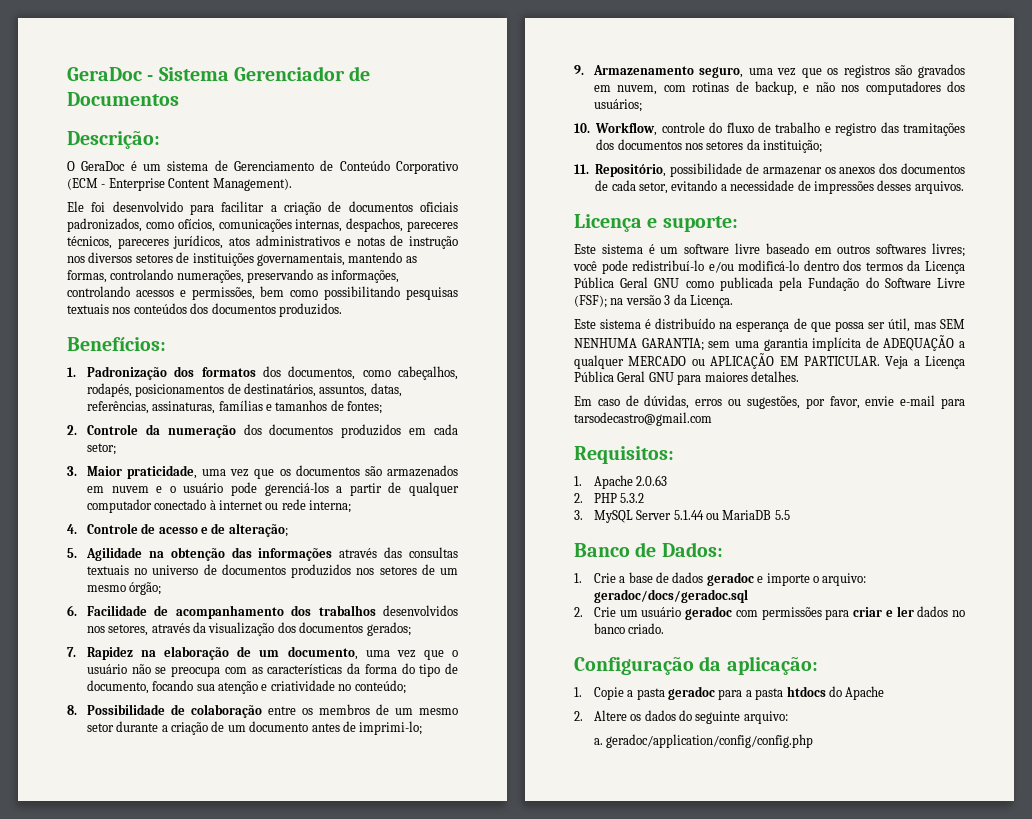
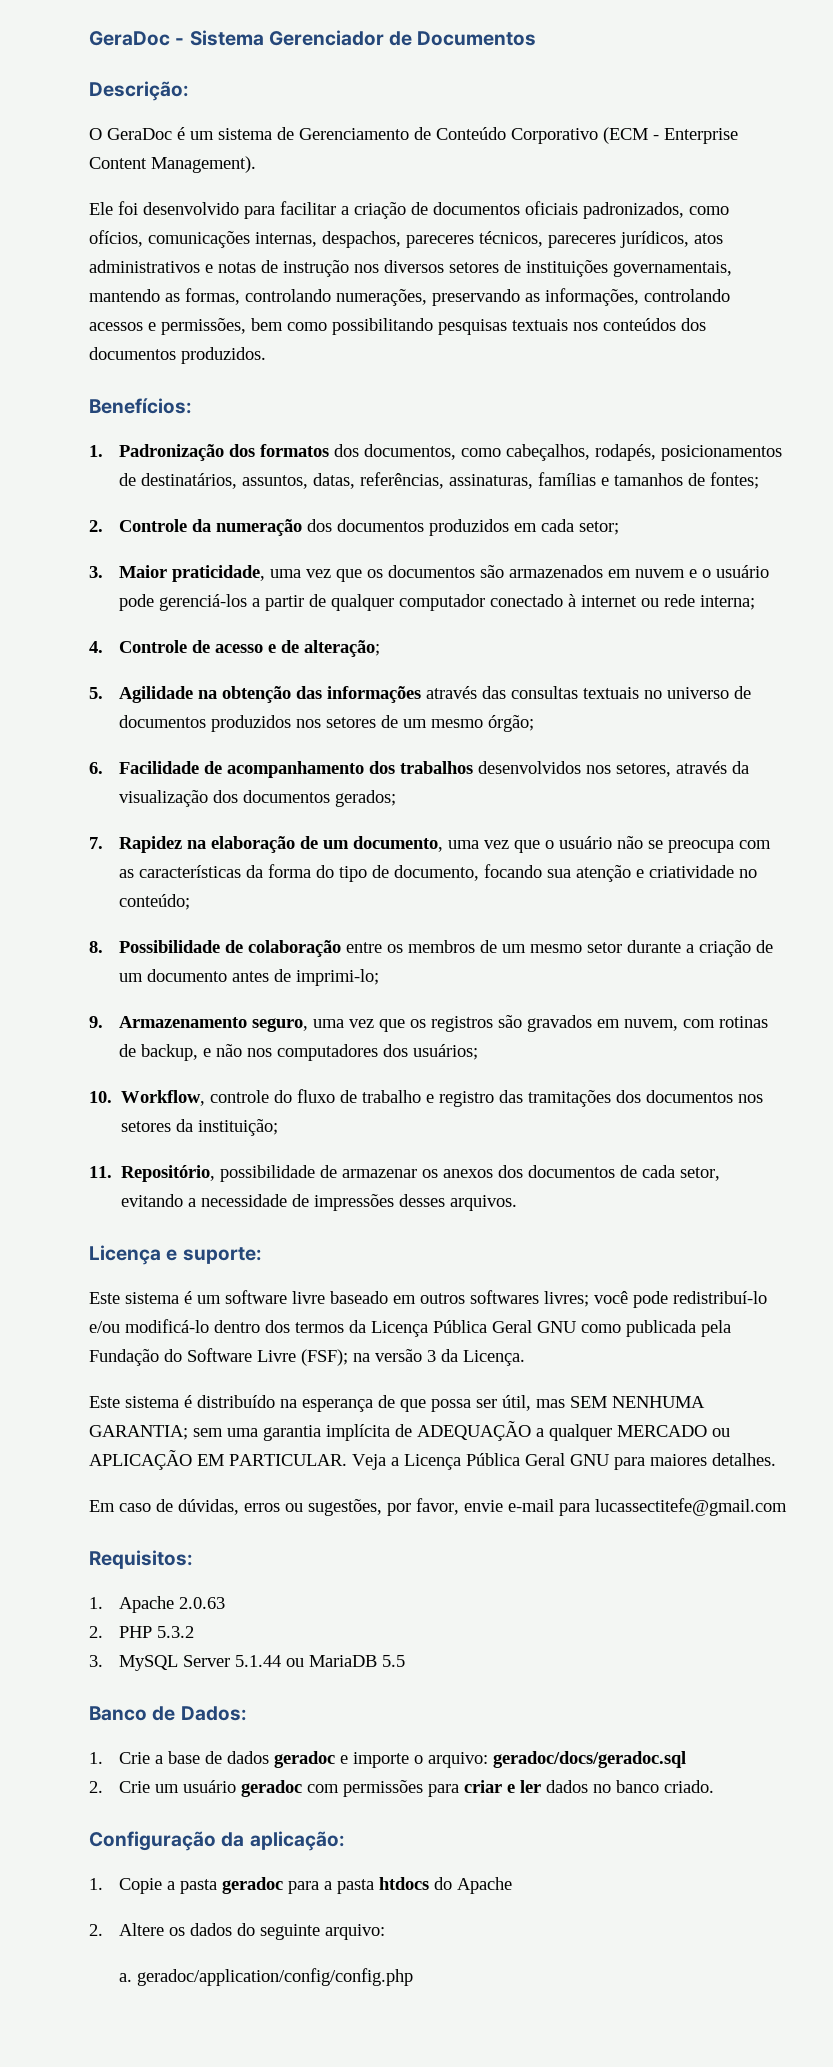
- Em caso de dúvidas, erros ou sugestões, por favor, envie e-mail para tarsodecastro@gmail.com
+ Em caso de dúvidas, erros ou sugestões, por favor, envie e-mail para lucassectitefe@gmail.com

